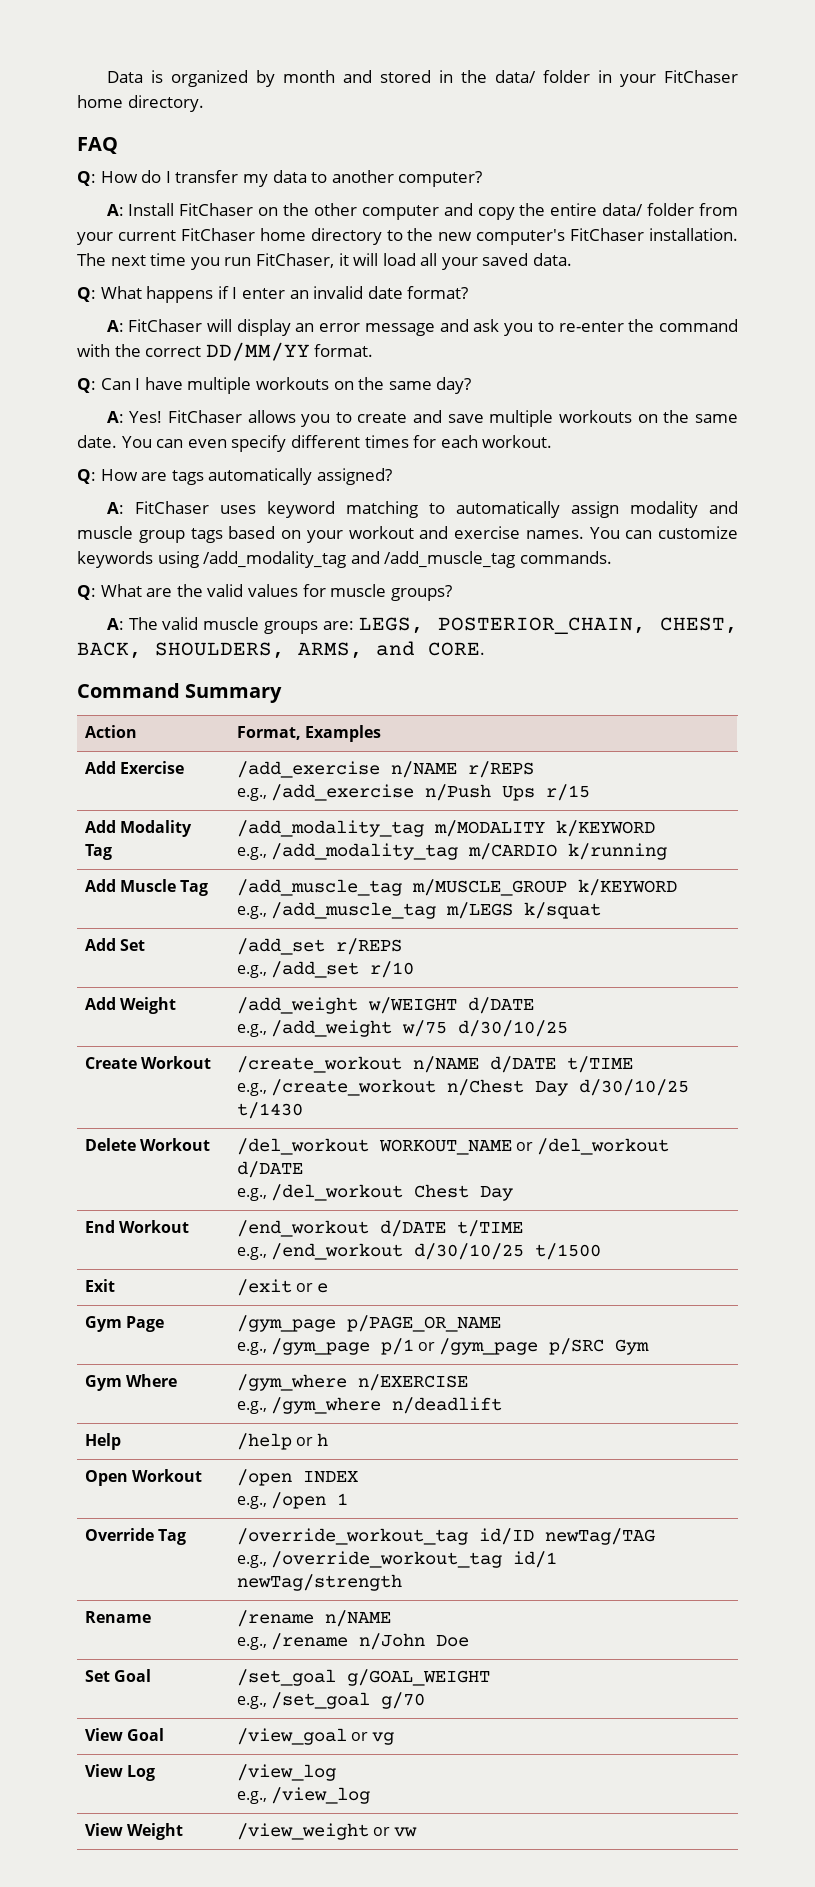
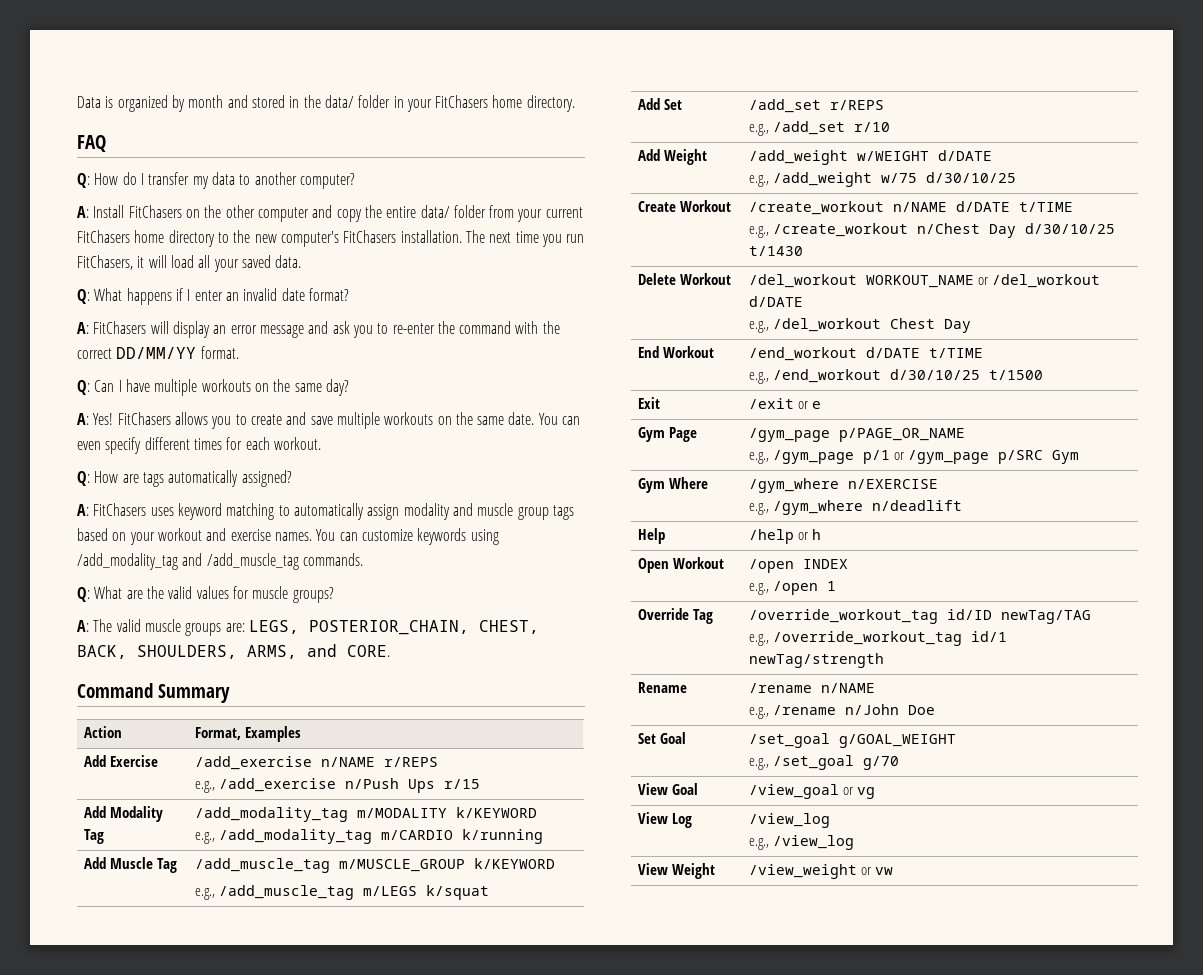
- Data is organized by month and stored in the data/ folder in your FitChaser home directory.
+ Data is organized by month and stored in the data/ folder in your FitChasers home directory.
- A: Install FitChaser on the other computer and copy the entire data/ folder from your current FitChaser home directory to the new computer's FitChaser installation.
+ A: Install FitChasers on the other computer and copy the entire data/ folder from your current FitChasers home directory to the new computer's FitChasers installation.
- The next time you run FitChaser, it will load all your saved data.
+ The next time you run FitChasers, it will load all your saved data.
- A: FitChaser will display an error message and ask you to re-enter the command with the correct DD/MM/YY format.
+ A: FitChasers will display an error message and ask you to re-enter the command with the correct DD/MM/YY format.
- FitChaser allows you to create and save multiple workouts on the same date.
+ FitChasers allows you to create and save multiple workouts on the same date.
- A: FitChaser uses keyword matching to automatically assign modality and muscle group tags based on your workout and exercise names.
+ A: FitChasers uses keyword matching to automatically assign modality and muscle group tags based on your workout and exercise names.

